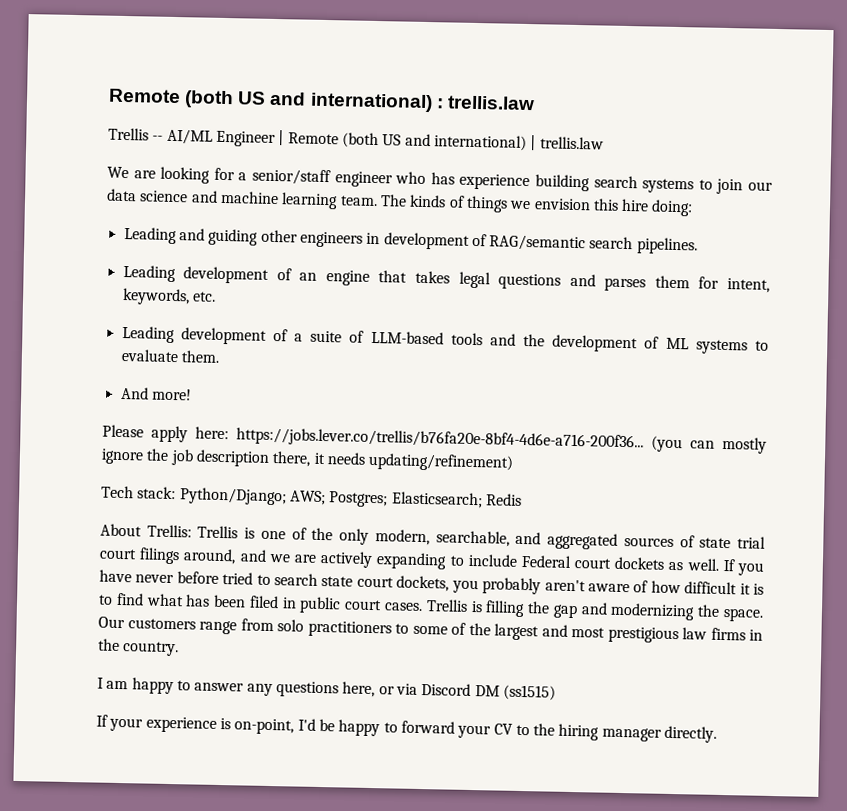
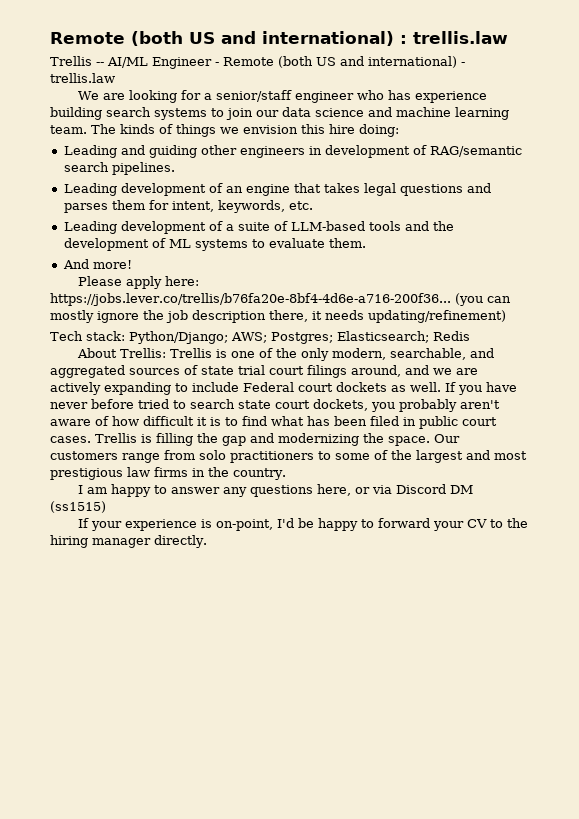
- Trellis -- AI/ML Engineer | Remote (both US and international) | trellis.law
+ Trellis -- AI/ML Engineer - Remote (both US and international) - trellis.law

